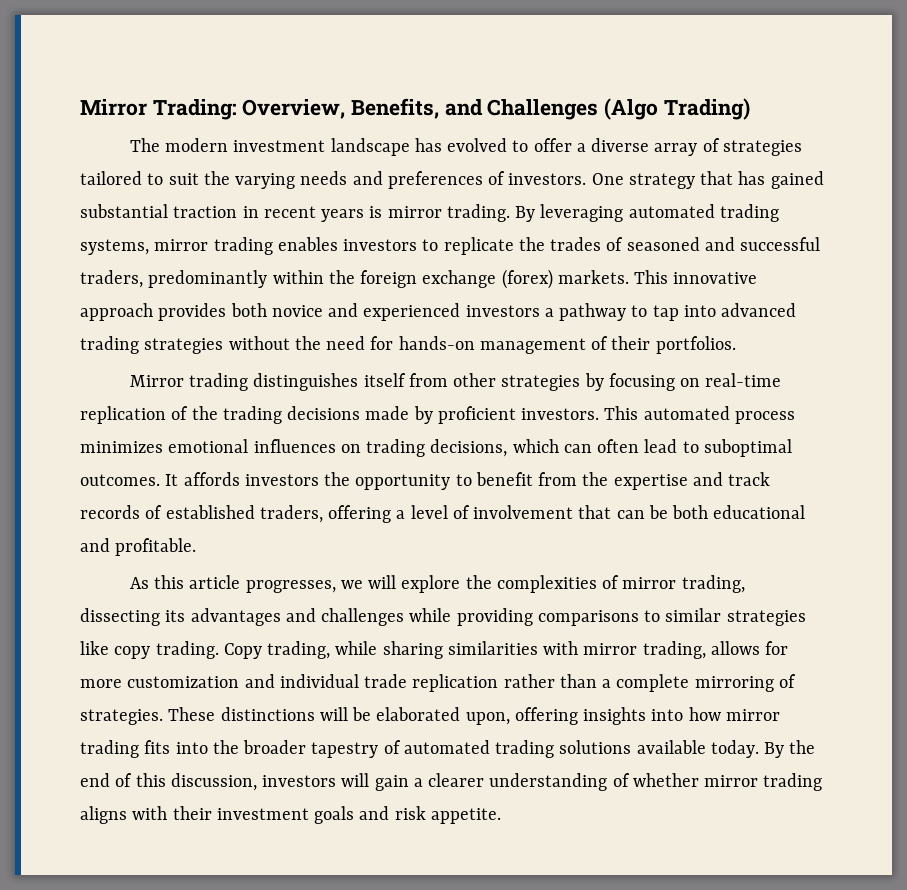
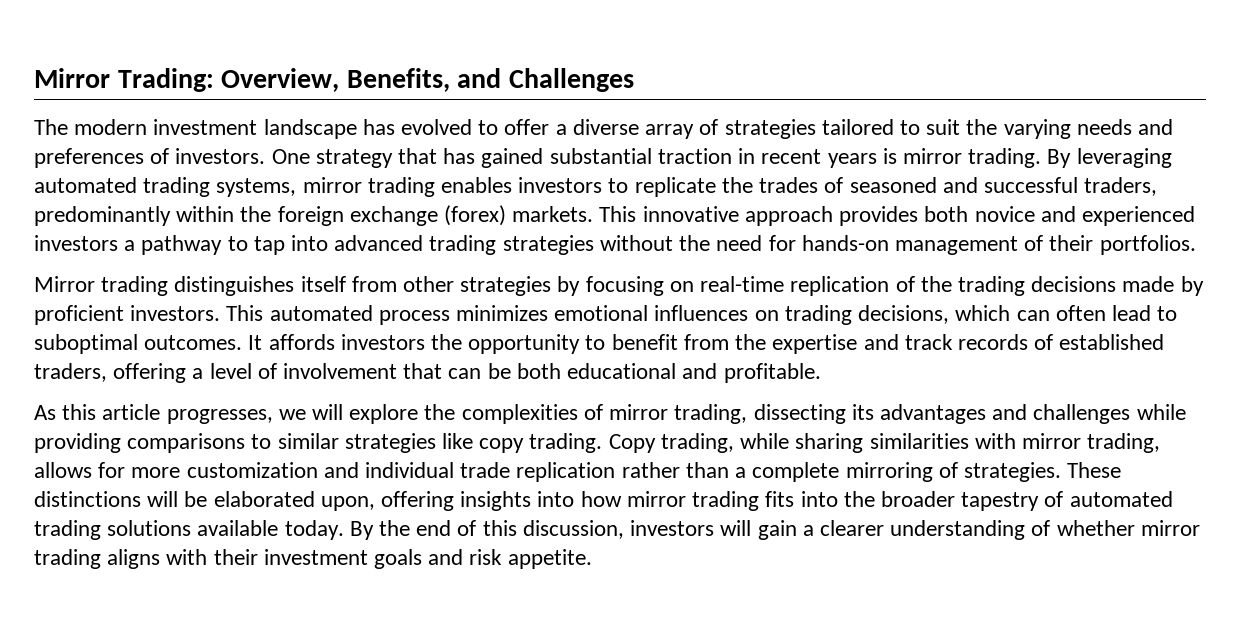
- Mirror Trading: Overview, Benefits, and Challenges (Algo Trading)
+ Mirror Trading: Overview, Benefits, and Challenges

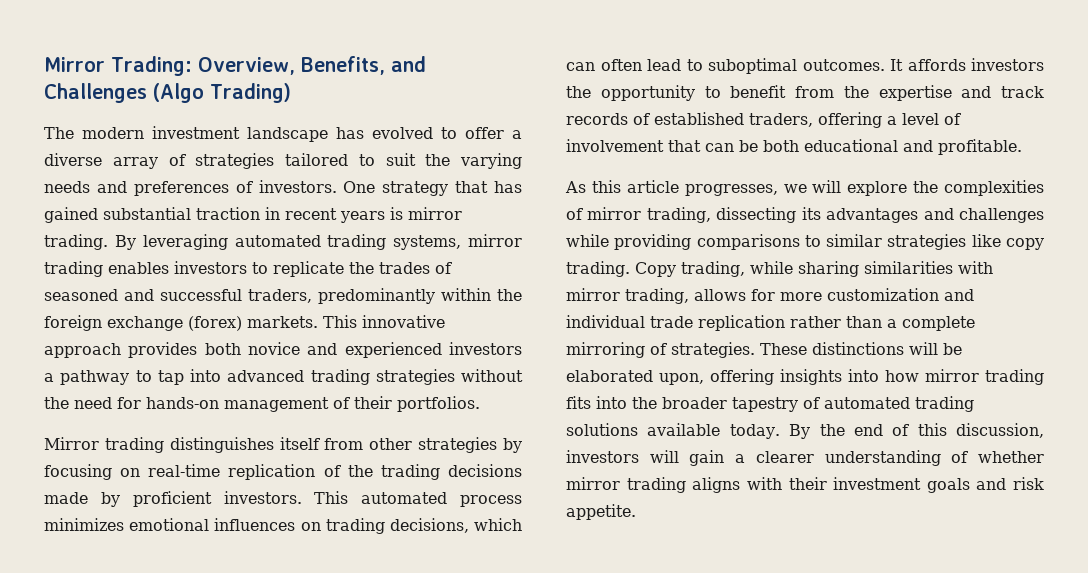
- Mirror Trading: Overview, Benefits, and Challenges
+ Mirror Trading: Overview, Benefits, and Challenges (Algo Trading)

